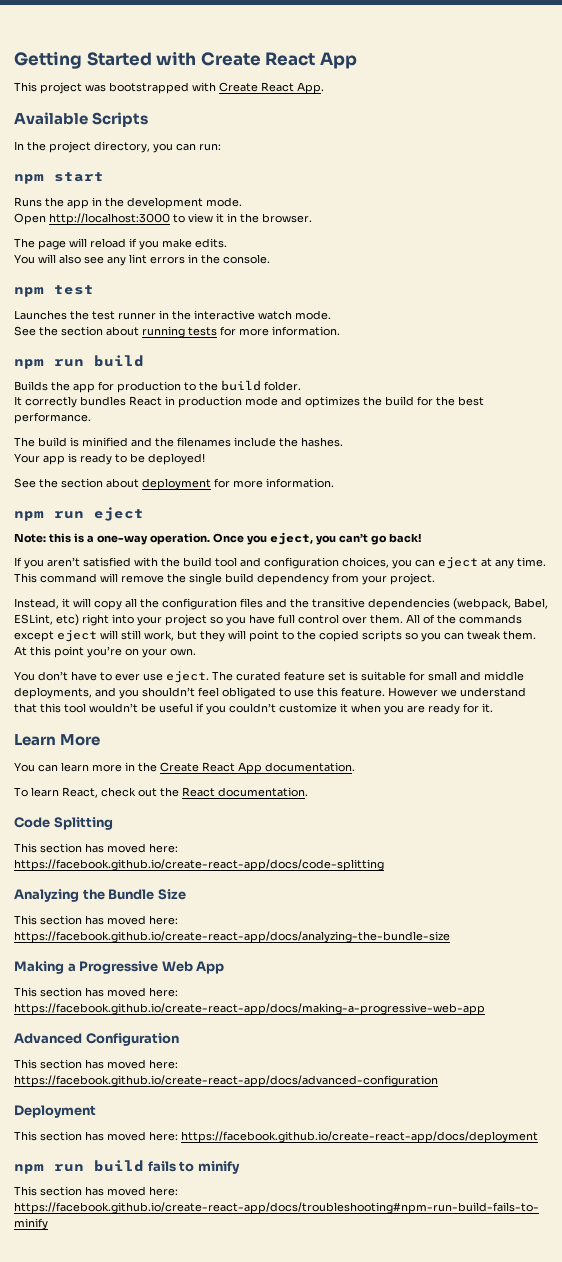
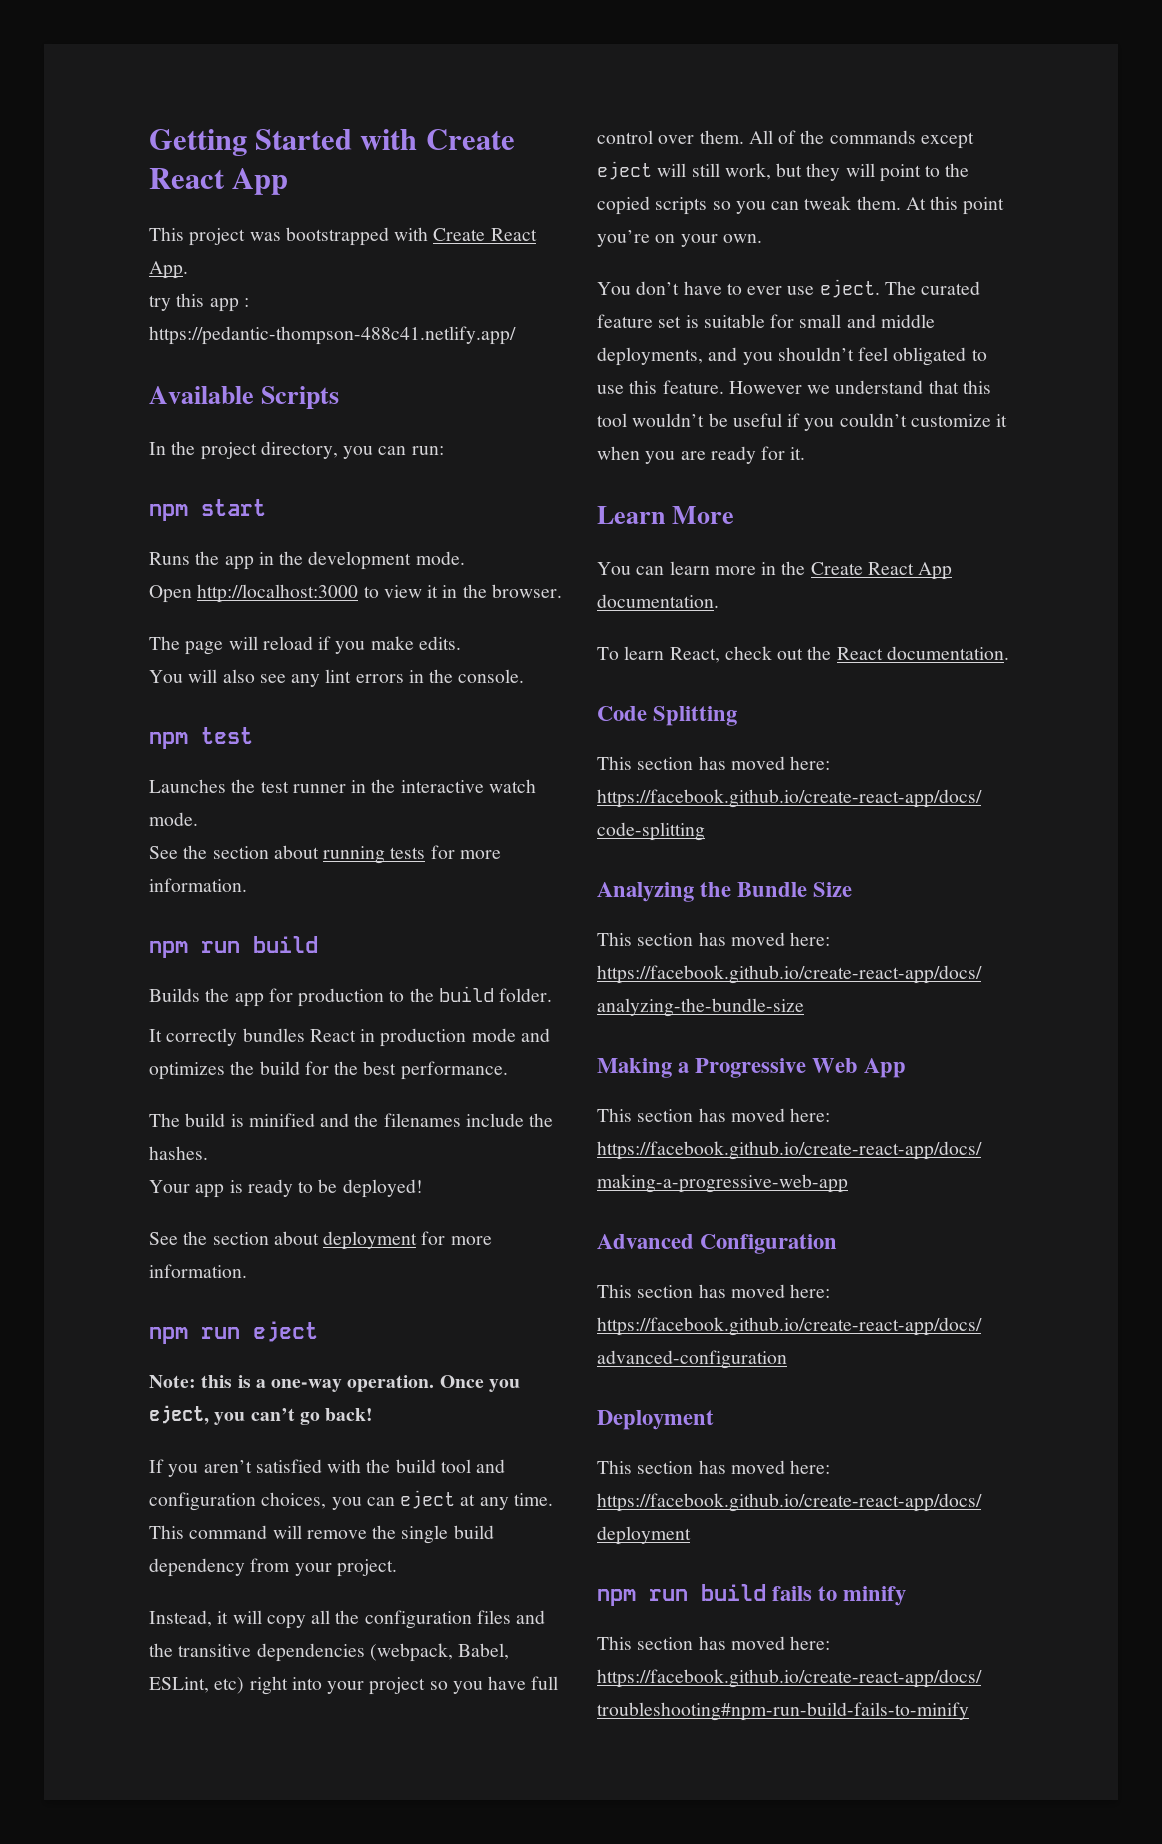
+ try this app : https://pedantic-thompson-488c41.netlify.app/

